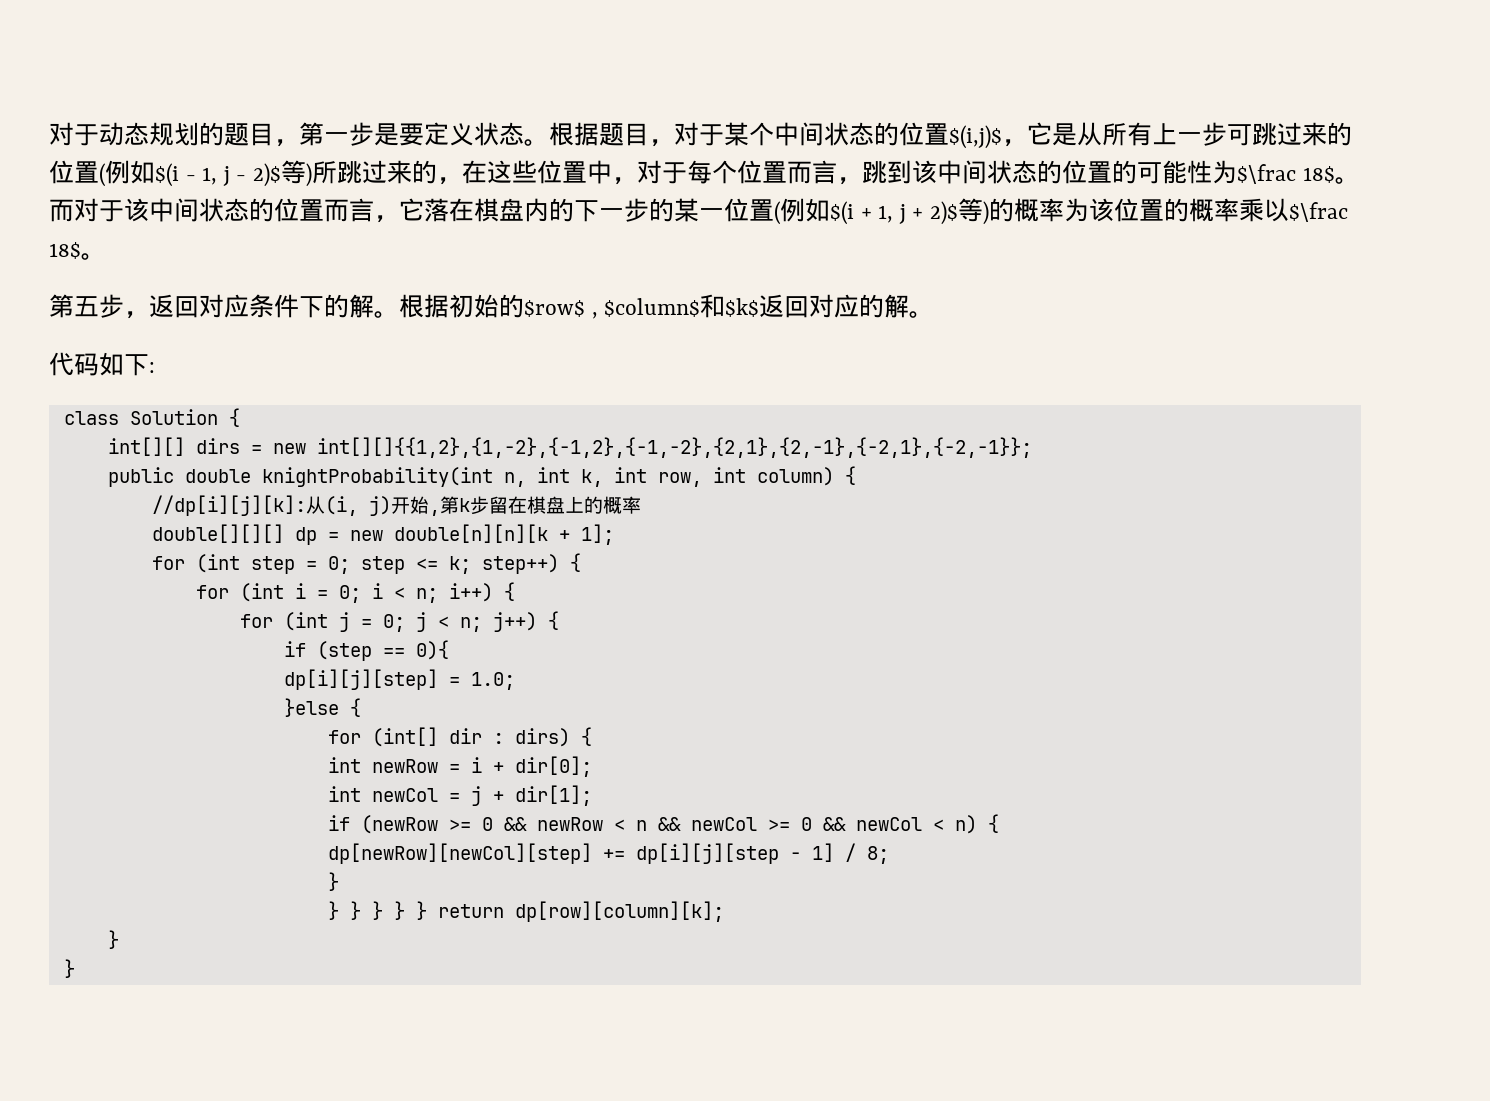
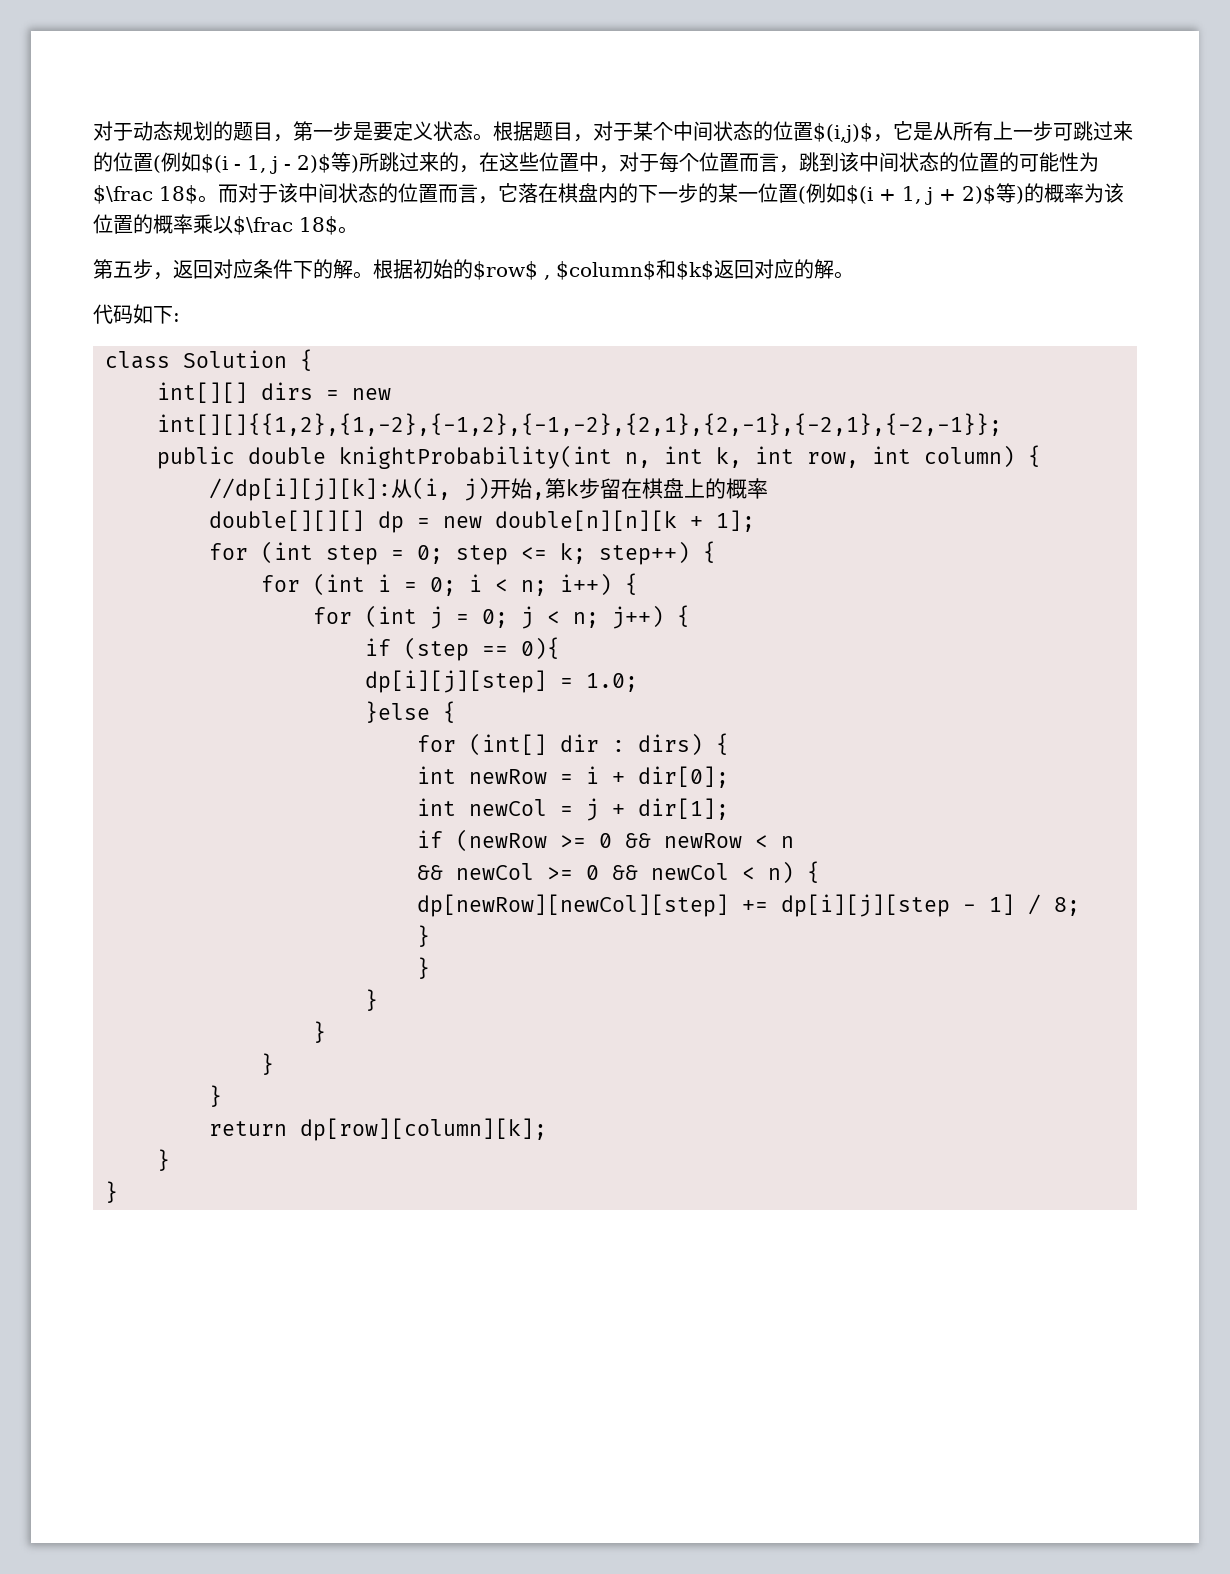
- if (newRow >= 0 && newRow < n && newCol >= 0 && newCol < n) {
+ if (newRow >= 0 && newRow < n
+ && newCol >= 0 && newCol < n) {
  dp[newRow][newCol][step] += dp[i][j][step - 1] / 8;
  }
- } } } } } return dp[row][column][k];
+ }
+ }
+ }
+ }
+ }
+ return dp[row][column][k];

